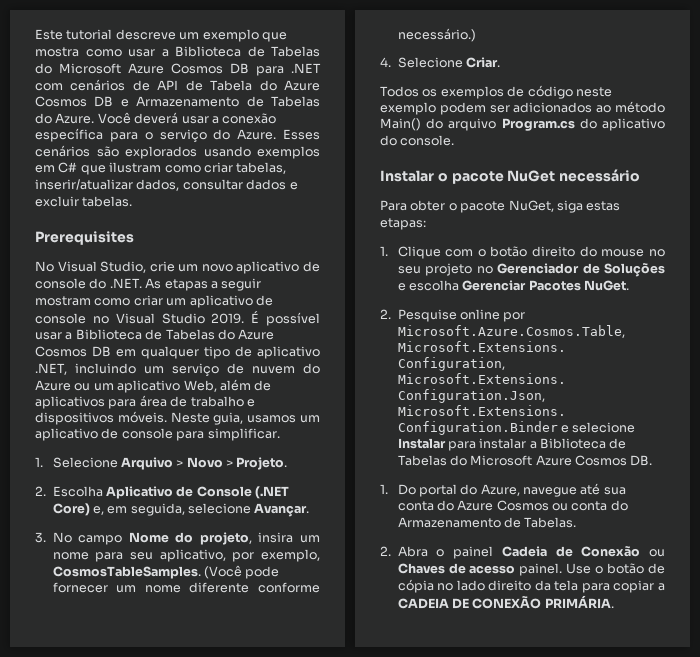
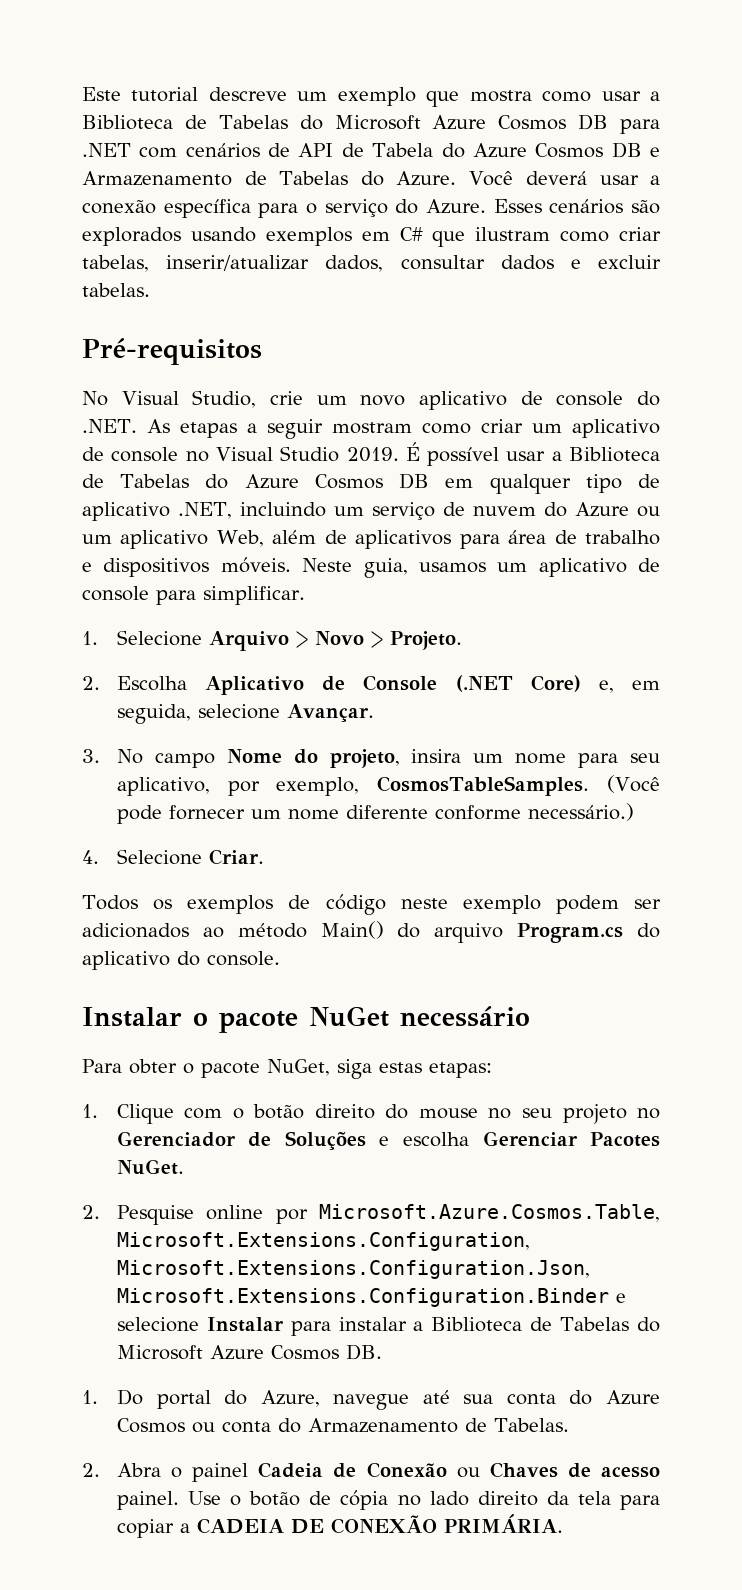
- Prerequisites
+ Pré-requisitos

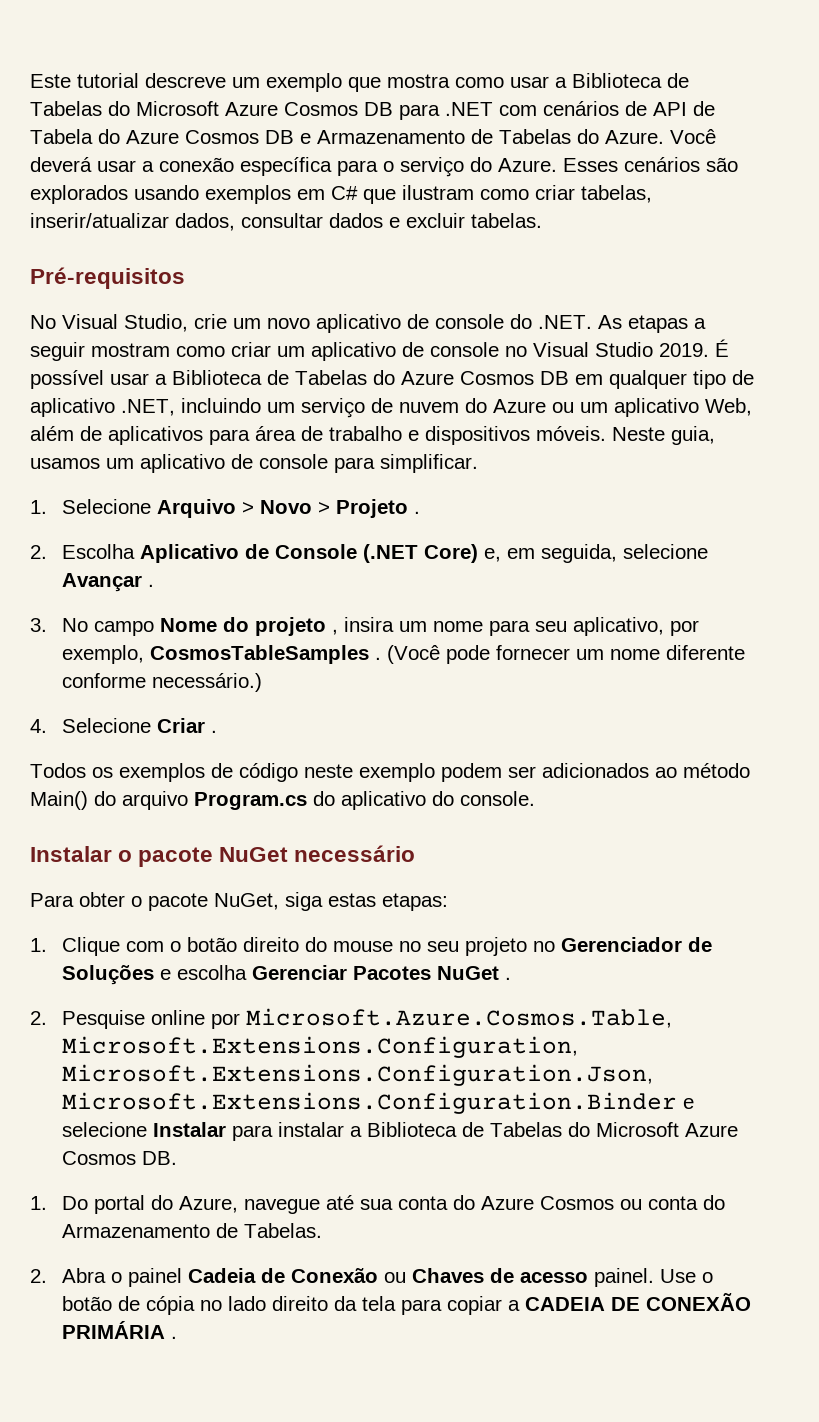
- 1. Selecione Arquivo > Novo > Projeto.
+ 1. Selecione Arquivo > Novo > Projeto .
- 2. Escolha Aplicativo de Console (.NET Core) e, em seguida, selecione Avançar.
+ 2. Escolha Aplicativo de Console (.NET Core) e, em seguida, selecione Avançar .
- 3. No campo Nome do projeto, insira um nome para seu aplicativo, por exemplo, CosmosTableSamples.
+ 3. No campo Nome do projeto , insira um nome para seu aplicativo, por exemplo, CosmosTableSamples .
- 4. Selecione Criar.
+ 4. Selecione Criar .
- 1. Clique com o botão direito do mouse no seu projeto no Gerenciador de Soluções e escolha Gerenciar Pacotes NuGet.
+ 1. Clique com o botão direito do mouse no seu projeto no Gerenciador de Soluções e escolha Gerenciar Pacotes NuGet .
- Use o botão de cópia no lado direito da tela para copiar a CADEIA DE CONEXÃO PRIMÁRIA.
+ Use o botão de cópia no lado direito da tela para copiar a CADEIA DE CONEXÃO PRIMÁRIA .

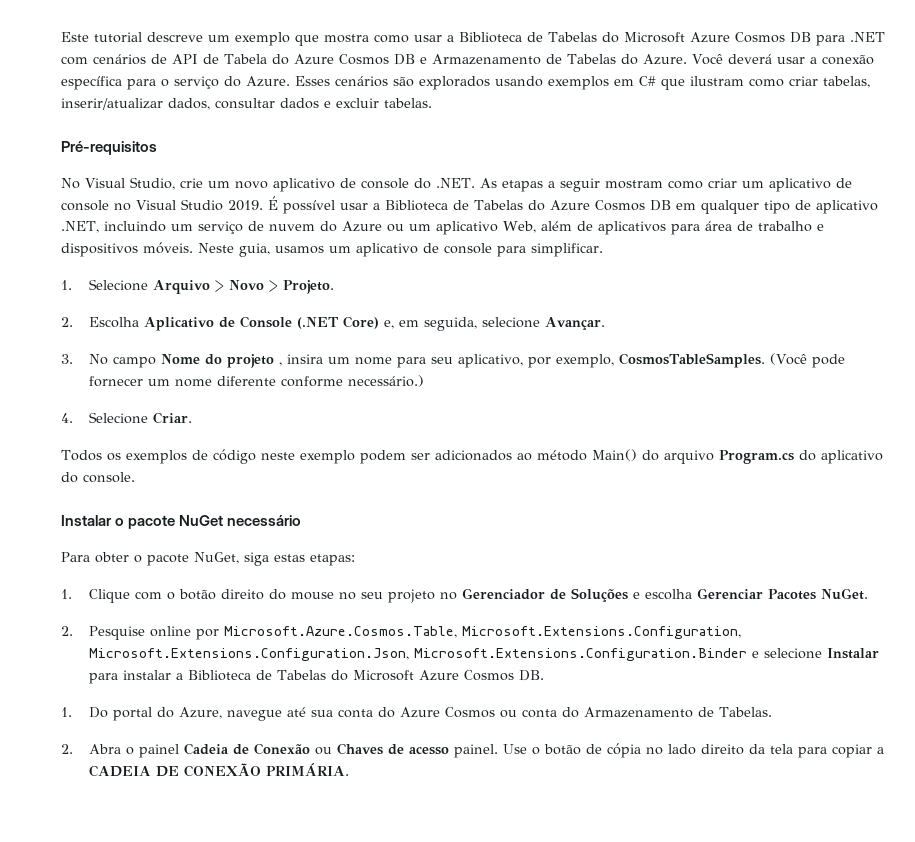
- 1. Selecione Arquivo > Novo > Projeto .
+ 1. Selecione Arquivo > Novo > Projeto.
- 2. Escolha Aplicativo de Console (.NET Core) e, em seguida, selecione Avançar .
+ 2. Escolha Aplicativo de Console (.NET Core) e, em seguida, selecione Avançar.
- 3. No campo Nome do projeto , insira um nome para seu aplicativo, por exemplo, CosmosTableSamples .
+ 3. No campo Nome do projeto , insira um nome para seu aplicativo, por exemplo, CosmosTableSamples.
- 4. Selecione Criar .
+ 4. Selecione Criar.
- 1. Clique com o botão direito do mouse no seu projeto no Gerenciador de Soluções e escolha Gerenciar Pacotes NuGet .
+ 1. Clique com o botão direito do mouse no seu projeto no Gerenciador de Soluções e escolha Gerenciar Pacotes NuGet.
- Use o botão de cópia no lado direito da tela para copiar a CADEIA DE CONEXÃO PRIMÁRIA .
+ Use o botão de cópia no lado direito da tela para copiar a CADEIA DE CONEXÃO PRIMÁRIA.

